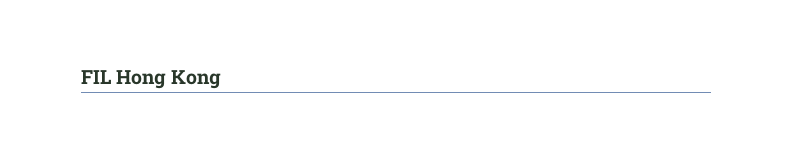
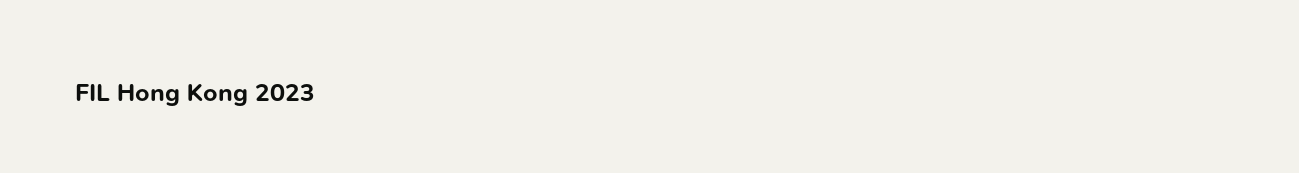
- FIL Hong Kong
+ FIL Hong Kong 2023

